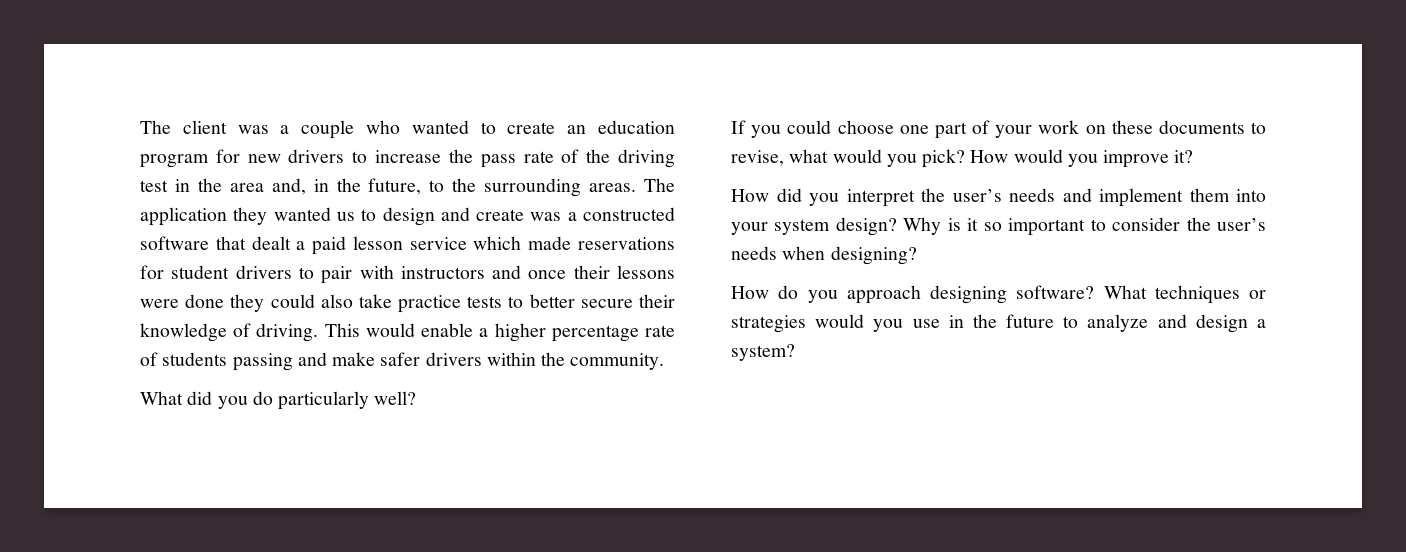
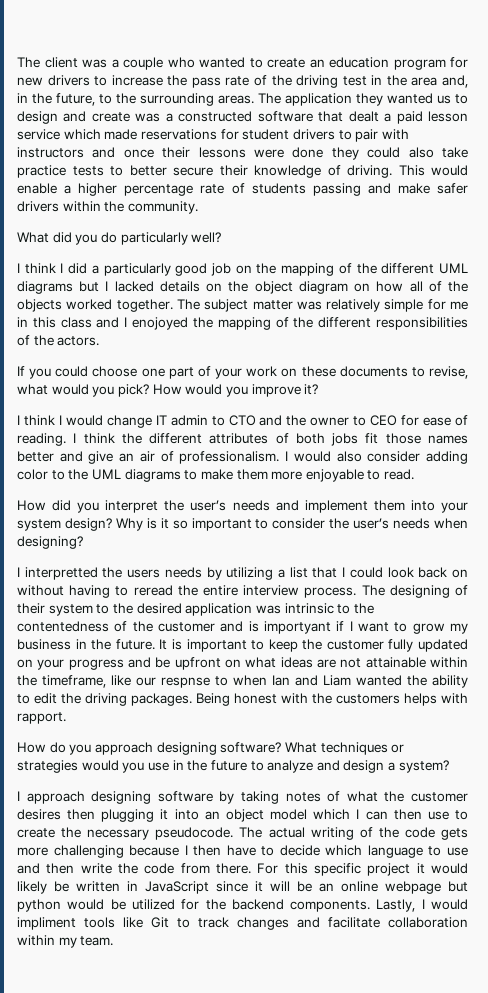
+ I think I did a particularly good job on the mapping of the different UML diagrams but I lacked details on the object diagram on how all of the objects worked together. The subject matter was relatively simple for me in this class and I enojoyed the mapping of the different responsibilities of the actors.
+ I think I would change IT admin to CTO and the owner to CEO for ease of reading. I think the different attributes of both jobs fit those names better and give an air of professionalism. I would also consider adding color to the UML diagrams to make them more enjoyable to read.
+ I interpretted the users needs by utilizing a list that I could look back on without having to reread the entire interview process. The designing of their system to the desired application was intrinsic to the contentedness of the customer and is importyant if I want to grow my business in the future. It is important to keep the customer fully updated on your progress and be upfront on what ideas are not attainable within the timeframe, like our respnse to when Ian and Liam wanted the ability to edit the driving packages. Being honest with the customers helps with rapport.
+ I approach designing software by taking notes of what the customer desires then plugging it into an object model which I can then use to create the necessary pseudocode. The actual writing of the code gets more challenging because I then have to decide which language to use and then write the code from there. For this specific project it would likely be written in JavaScript since it will be an online webpage but python would be utilized for the backend components. Lastly, I would impliment tools like Git to track changes and facilitate collaboration within my team.

